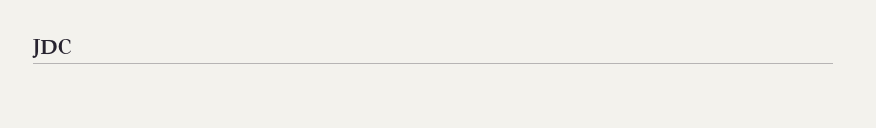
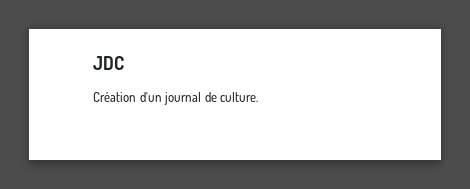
+ Création d'un journal de culture.

